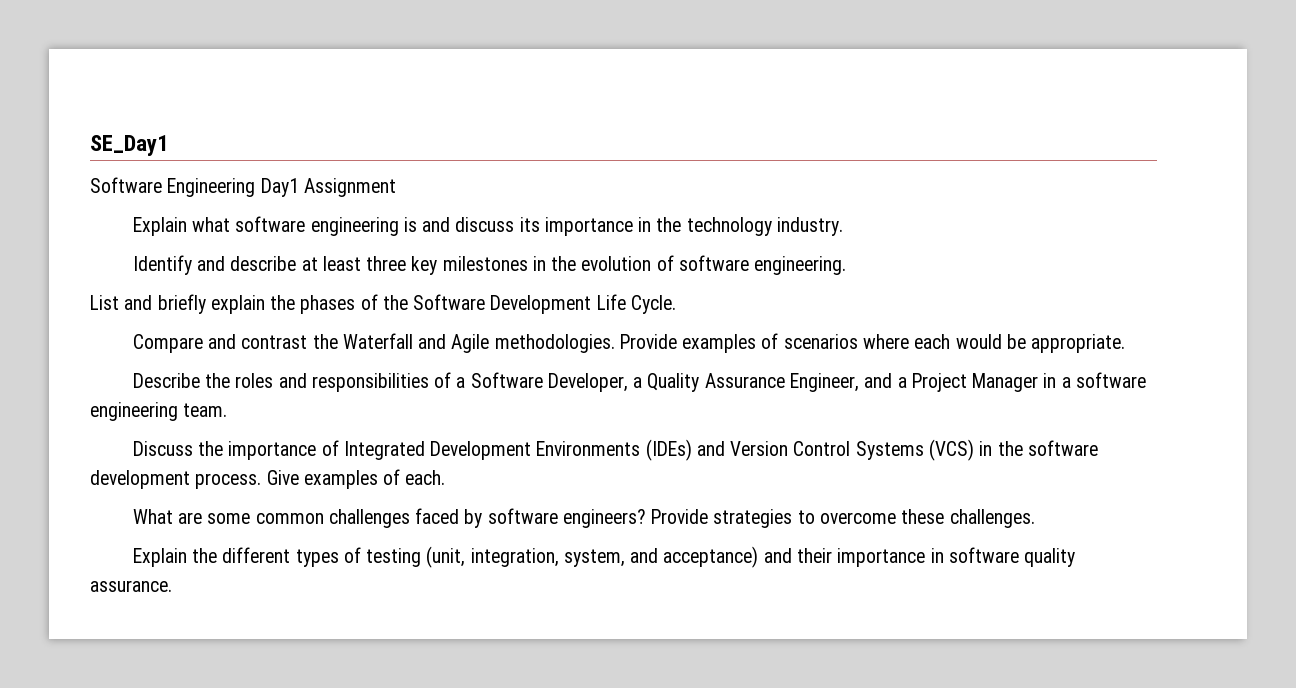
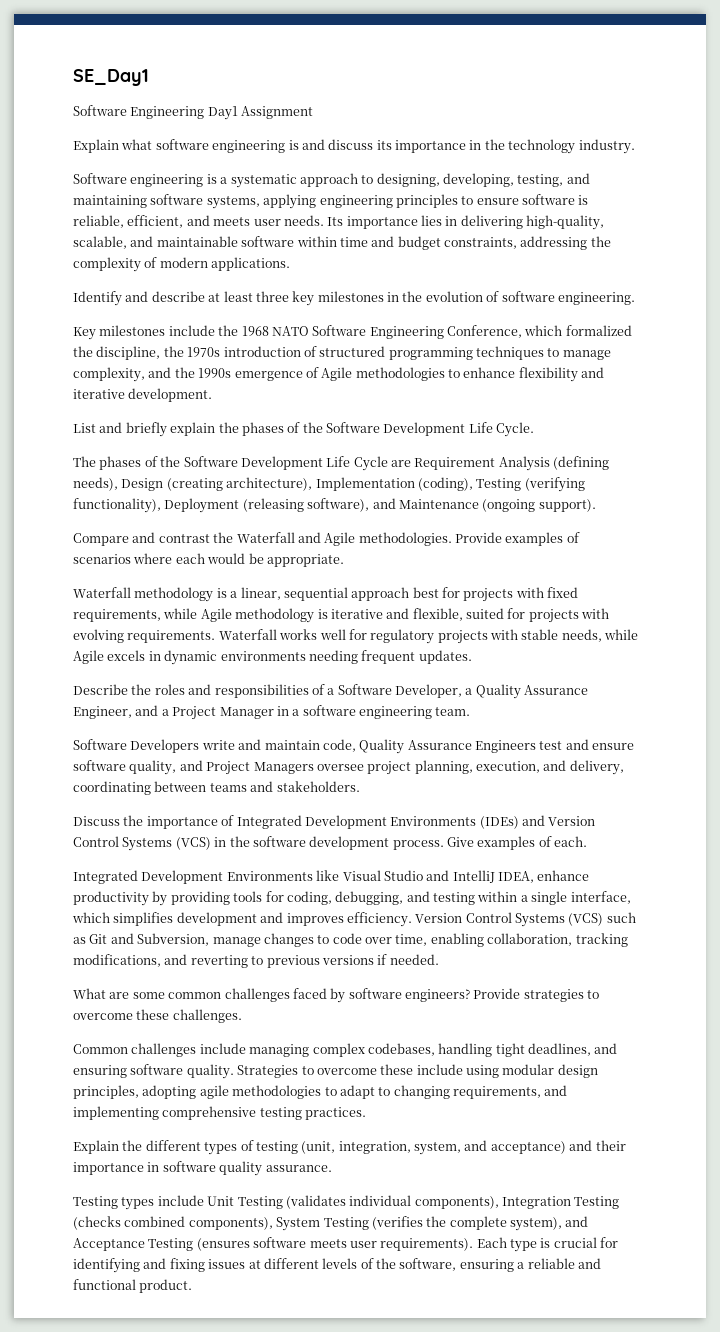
+ Software engineering is a systematic approach to designing, developing, testing, and maintaining software systems, applying engineering principles to ensure software is reliable, efficient, and meets user needs. Its importance lies in delivering high-quality, scalable, and maintainable software within time and budget constraints, addressing the complexity of modern applications.
+ Key milestones include the 1968 NATO Software Engineering Conference, which formalized the discipline, the 1970s introduction of structured programming techniques to manage complexity, and the 1990s emergence of Agile methodologies to enhance flexibility and iterative development.
+ The phases of the Software Development Life Cycle are Requirement Analysis (defining needs), Design (creating architecture), Implementation (coding), Testing (verifying functionality), Deployment (releasing software), and Maintenance (ongoing support).
+ Waterfall methodology is a linear, sequential approach best for projects with fixed requirements, while Agile methodology is iterative and flexible, suited for projects with evolving requirements. Waterfall works well for regulatory projects with stable needs, while Agile excels in dynamic environments needing frequent updates.
+ Software Developers write and maintain code, Quality Assurance Engineers test and ensure software quality, and Project Managers oversee project planning, execution, and delivery, coordinating between teams and stakeholders.
+ Integrated Development Environments like Visual Studio and IntelliJ IDEA, enhance productivity by providing tools for coding, debugging, and testing within a single interface, which simplifies development and improves efficiency. Version Control Systems (VCS) such as Git and Subversion, manage changes to code over time, enabling collaboration, tracking modifications, and reverting to previous versions if needed.
+ Common challenges include managing complex codebases, handling tight deadlines, and ensuring software quality. Strategies to overcome these include using modular design principles, adopting agile methodologies to adapt to changing requirements, and implementing comprehensive testing practices.
+ Testing types include Unit Testing (validates individual components), Integration Testing (checks combined components), System Testing (verifies the complete system), and Acceptance Testing (ensures software meets user requirements). Each type is crucial for identifying and fixing issues at different levels of the software, ensuring a reliable and functional product.

